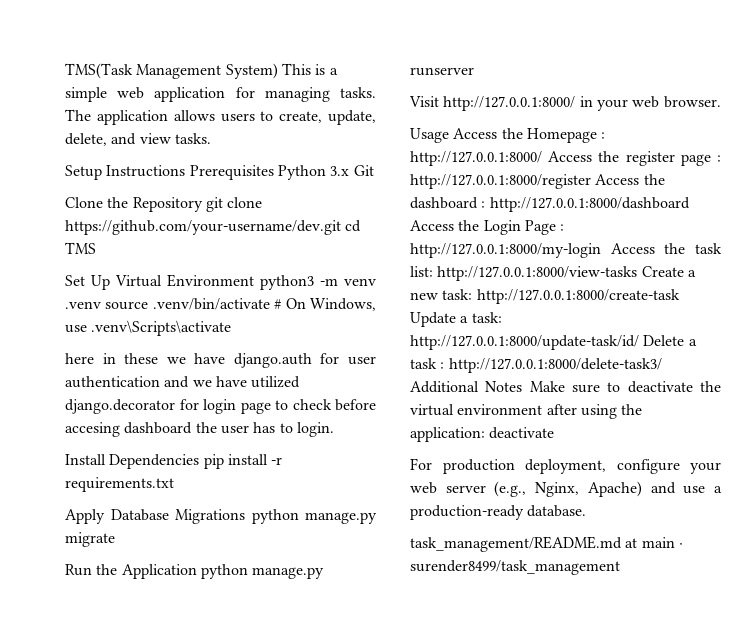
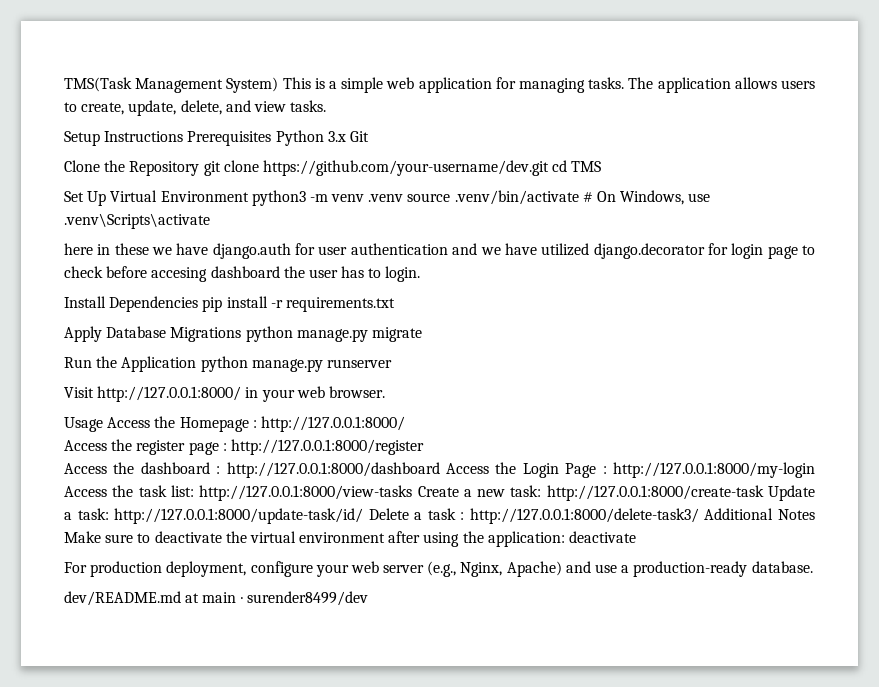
- Usage Access the Homepage : http://127.0.0.1:8000/ Access the register page : http://127.0.0.1:8000/register Access the dashboard : http://127.0.0.1:8000/dashboard Access the Login Page : http://127.0.0.1:8000/my-login Access the task list: http://127.0.0.1:8000/view-tasks Create a new task: http://127.0.0.1:8000/create-task Update a task: http://127.0.0.1:8000/update-task/id/ Delete a task : http://127.0.0.1:8000/delete-task3/ Additional Notes Make sure to deactivate the virtual environment after using the application: deactivate
+ Usage Access the Homepage : http://127.0.0.1:8000/
+ Access the register page : http://127.0.0.1:8000/register
+ Access the dashboard : http://127.0.0.1:8000/dashboard Access the Login Page : http://127.0.0.1:8000/my-login Access the task list: http://127.0.0.1:8000/view-tasks Create a new task: http://127.0.0.1:8000/create-task Update a task: http://127.0.0.1:8000/update-task/id/ Delete a task : http://127.0.0.1:8000/delete-task3/ Additional Notes Make sure to deactivate the virtual environment after using the application: deactivate
- task_management/README.md at main · surender8499/task_management
+ dev/README.md at main · surender8499/dev

